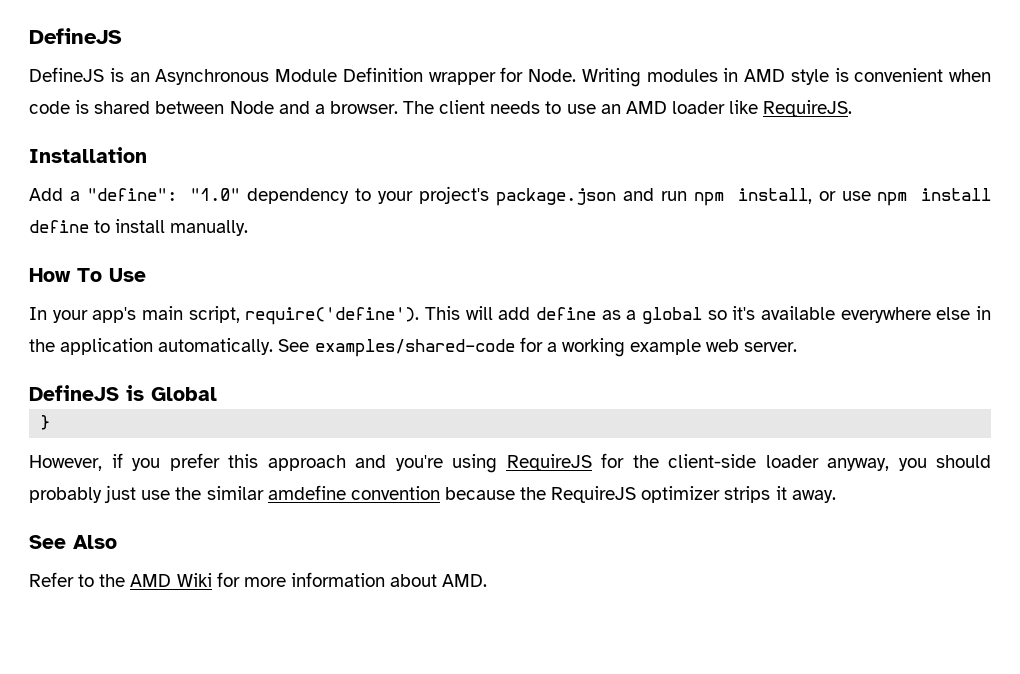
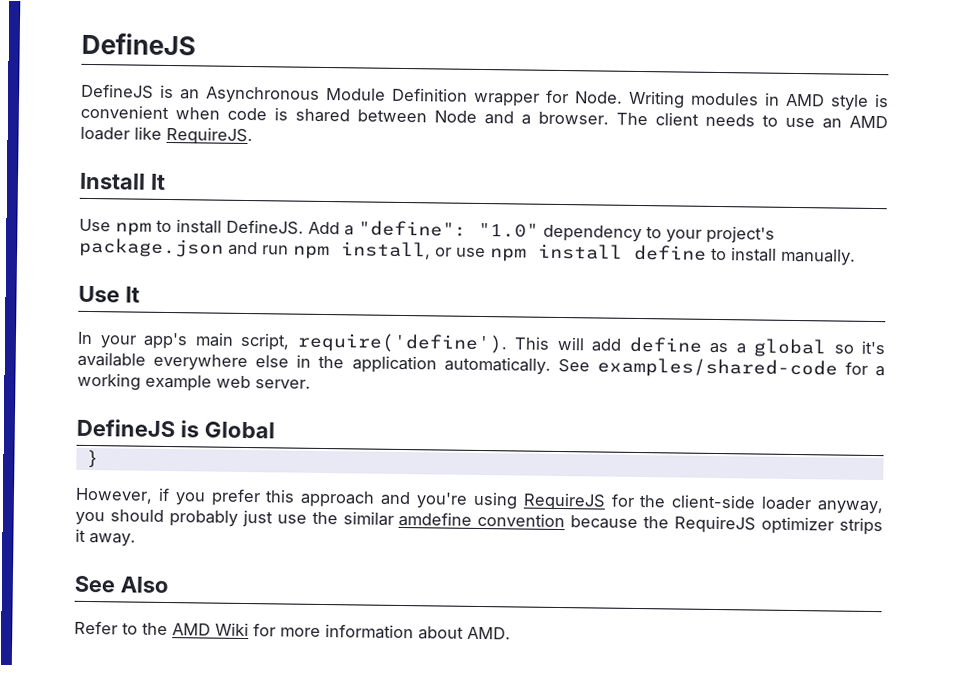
- Installation
- Add a "define": "1.0" dependency to your project's package.json and run npm install, or use npm install define to install manually.
+ Install It
+ Use npm to install DefineJS. Add a "define": "1.0" dependency to your project's package.json and run npm install, or use npm install define to install manually.
- How To Use
+ Use It

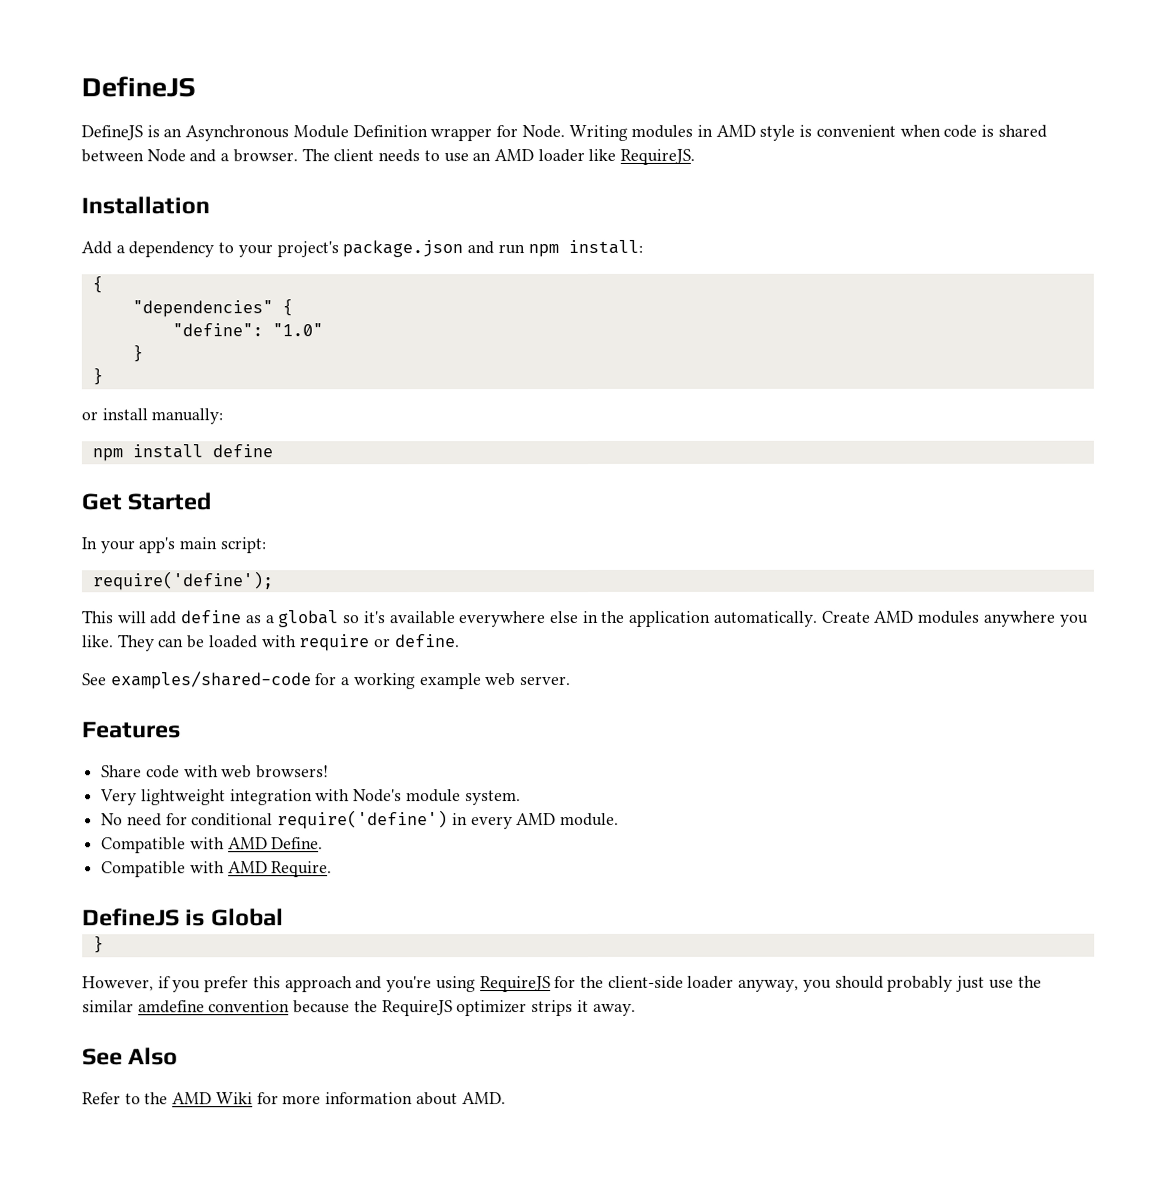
- Install It
- Use npm to install DefineJS. Add a "define": "1.0" dependency to your project's package.json and run npm install, or use npm install define to install manually.
- Use It
+ Installation
+ Add a dependency to your project's package.json and run npm install:
+ {
+ "dependencies" {
+ "define": "1.0"
+ }
+ }
+ or install manually:
+ npm install define
+ Get Started
- In your app's main script, require('define'). This will add define as a global so it's available everywhere else in the application automatically. See examples/shared-code for a working example web server.
+ In your app's main script:
+ require('define');
+ This will add define as a global so it's available everywhere else in the application automatically. Create AMD modules anywhere you like. They can be loaded with require or define.
+ See examples/shared-code for a working example web server.
+ Features
+ Share code with web browsers!
+ Very lightweight integration with Node's module system.
+ No need for conditional require('define') in every AMD module.
+ Compatible with AMD Define.
+ Compatible with AMD Require.

